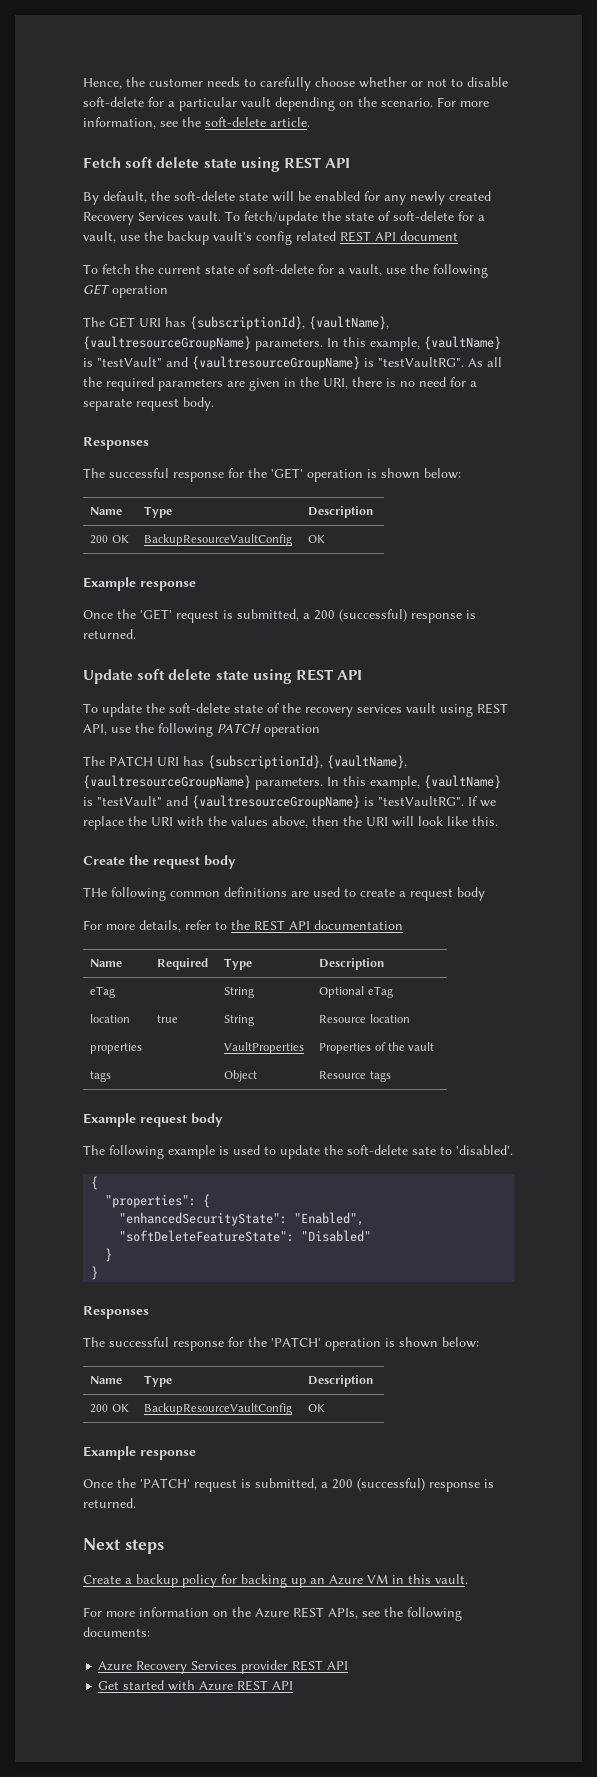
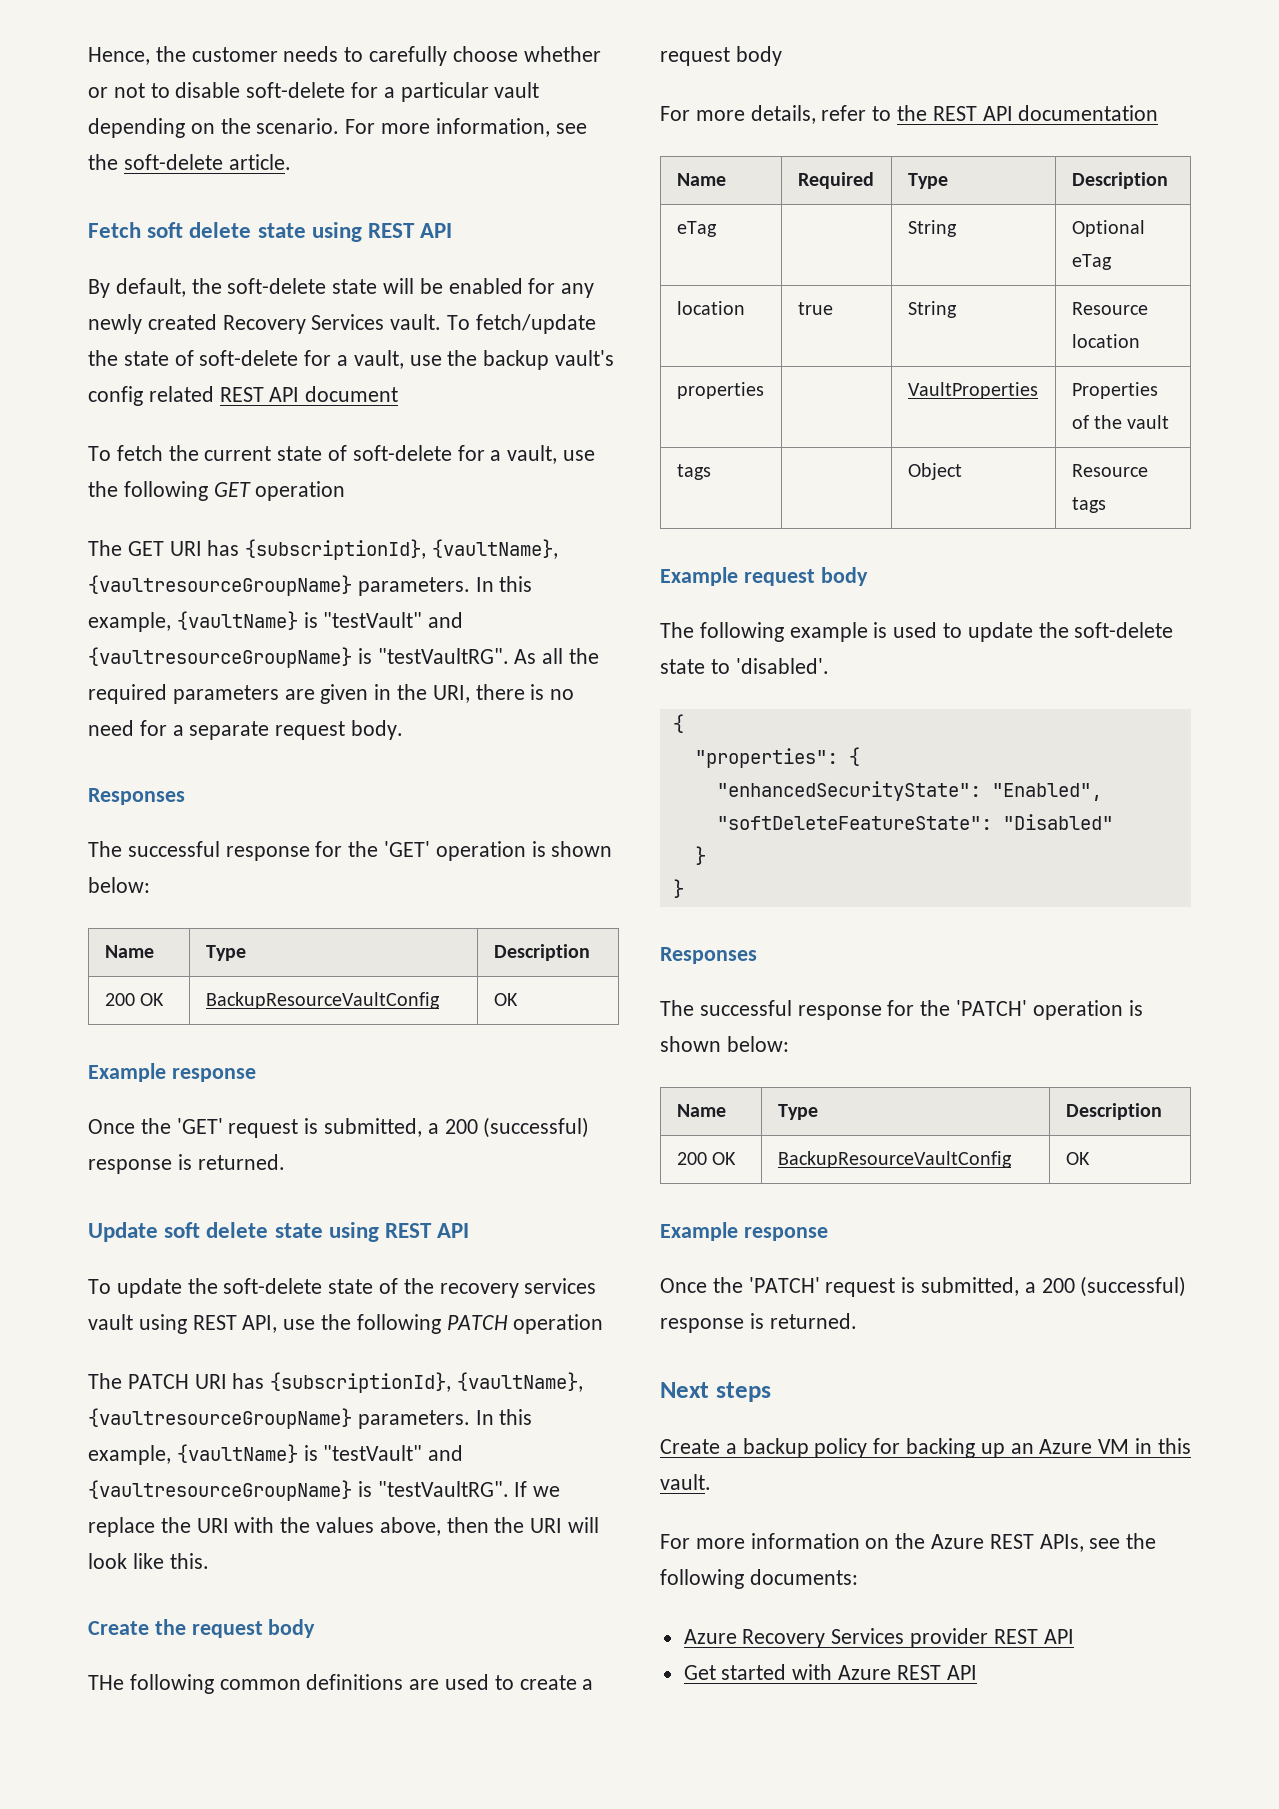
- The following example is used to update the soft-delete sate to 'disabled'.
+ The following example is used to update the soft-delete state to 'disabled'.

